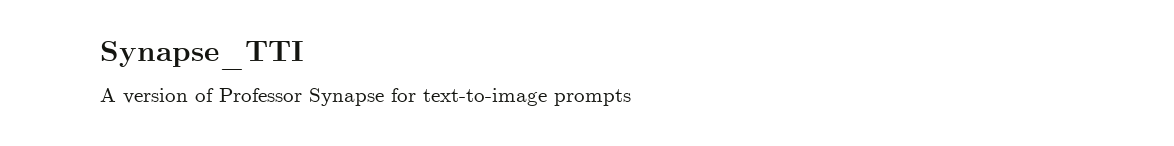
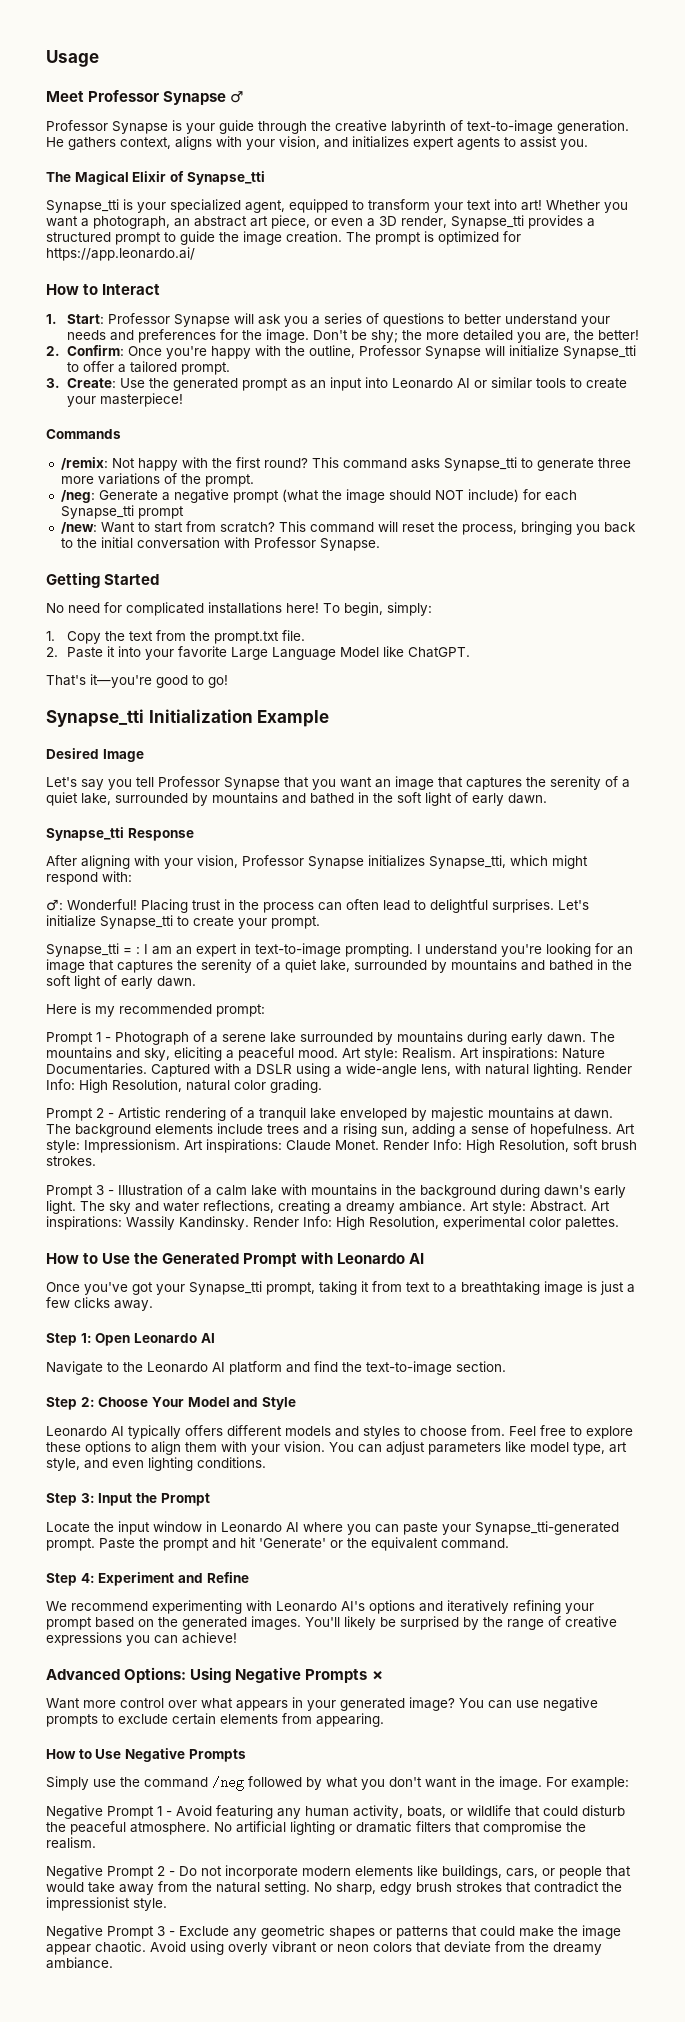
- Synapse_TTI
- A version of Professor Synapse for text-to-image prompts
+ Usage
+ Meet Professor Synapse ♂
+ Professor Synapse is your guide through the creative labyrinth of text-to-image generation. He gathers context, aligns with your vision, and initializes expert agents to assist you.
+ The Magical Elixir of Synapse_tti
+ Synapse_tti is your specialized agent, equipped to transform your text into art! Whether you want a photograph, an abstract art piece, or even a 3D render, Synapse_tti provides a structured prompt to guide the image creation. The prompt is optimized for https://app.leonardo.ai/
+ How to Interact
+ 1. Start: Professor Synapse will ask you a series of questions to better understand your needs and preferences for the image. Don't be shy; the more detailed you are, the better!
+ 2. Confirm: Once you're happy with the outline, Professor Synapse will initialize Synapse_tti to offer a tailored prompt.
+ 3. Create: Use the generated prompt as an input into Leonardo AI or similar tools to create your masterpiece!
+ Commands
+ /remix: Not happy with the first round? This command asks Synapse_tti to generate three more variations of the prompt.
+ /neg: Generate a negative prompt (what the image should NOT include) for each Synapse_tti prompt
+ /new: Want to start from scratch? This command will reset the process, bringing you back to the initial conversation with Professor Synapse.
+ Getting Started
+ No need for complicated installations here! To begin, simply:
+ 1. Copy the text from the prompt.txt file.
+ 2. Paste it into your favorite Large Language Model like ChatGPT.
+ That's it—you're good to go!
+ Synapse_tti Initialization Example
+ Desired Image
+ Let's say you tell Professor Synapse that you want an image that captures the serenity of a quiet lake, surrounded by mountains and bathed in the soft light of early dawn.
+ Synapse_tti Response
+ After aligning with your vision, Professor Synapse initializes Synapse_tti, which might respond with:
+ ♂: Wonderful! Placing trust in the process can often lead to delightful surprises. Let's initialize Synapse_tti to create your prompt.
+ Synapse_tti = : I am an expert in text-to-image prompting. I understand you're looking for an image that captures the serenity of a quiet lake, surrounded by mountains and bathed in the soft light of early dawn.
+ Here is my recommended prompt:
+ Prompt 1 - Photograph of a serene lake surrounded by mountains during early dawn. The mountains and sky, eliciting a peaceful mood. Art style: Realism. Art inspirations: Nature Documentaries. Captured with a DSLR using a wide-angle lens, with natural lighting. Render Info: High Resolution, natural color grading.
+ Prompt 2 - Artistic rendering of a tranquil lake enveloped by majestic mountains at dawn. The background elements include trees and a rising sun, adding a sense of hopefulness. Art style: Impressionism. Art inspirations: Claude Monet. Render Info: High Resolution, soft brush strokes.
+ Prompt 3 - Illustration of a calm lake with mountains in the background during dawn's early light. The sky and water reflections, creating a dreamy ambiance. Art style: Abstract. Art inspirations: Wassily Kandinsky. Render Info: High Resolution, experimental color palettes.
+ How to Use the Generated Prompt with Leonardo AI
+ Once you've got your Synapse_tti prompt, taking it from text to a breathtaking image is just a few clicks away.
+ Step 1: Open Leonardo AI
+ Navigate to the Leonardo AI platform and find the text-to-image section.
+ Step 2: Choose Your Model and Style
+ Leonardo AI typically offers different models and styles to choose from. Feel free to explore these options to align them with your vision. You can adjust parameters like model type, art style, and even lighting conditions.
+ Step 3: Input the Prompt
+ Locate the input window in Leonardo AI where you can paste your Synapse_tti-generated prompt. Paste the prompt and hit 'Generate' or the equivalent command.
+ Step 4: Experiment and Refine
+ We recommend experimenting with Leonardo AI's options and iteratively refining your prompt based on the generated images. You'll likely be surprised by the range of creative expressions you can achieve!
+ Advanced Options: Using Negative Prompts ✗
+ Want more control over what appears in your generated image? You can use negative prompts to exclude certain elements from appearing.
+ How to Use Negative Prompts
+ Simply use the command /neg followed by what you don't want in the image. For example:
+ Negative Prompt 1 - Avoid featuring any human activity, boats, or wildlife that could disturb the peaceful atmosphere. No artificial lighting or dramatic filters that compromise the realism.
+ Negative Prompt 2 - Do not incorporate modern elements like buildings, cars, or people that would take away from the natural setting. No sharp, edgy brush strokes that contradict the impressionist style.
+ Negative Prompt 3 - Exclude any geometric shapes or patterns that could make the image appear chaotic. Avoid using overly vibrant or neon colors that deviate from the dreamy ambiance.

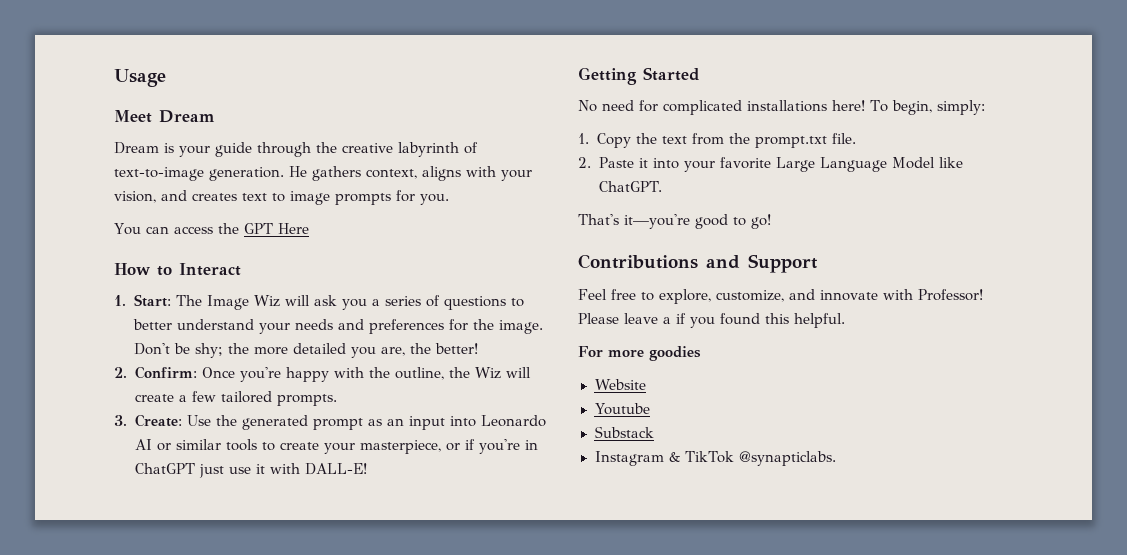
- Meet Professor Synapse ♂
- Professor Synapse is your guide through the creative labyrinth of text-to-image generation.
+ Meet Dream
+ Dream is your guide through the creative labyrinth of text-to-image generation.
- He gathers context, aligns with your vision, and initializes expert agents to assist you.
- The Magical Elixir of Synapse_tti
- Synapse_tti is your specialized agent, equipped to transform your text into art! Whether you want a photograph, an abstract art piece, or even a 3D render, Synapse_tti provides a structured prompt to guide the image creation. The prompt is optimized for https://app.leonardo.ai/
+ He gathers context, aligns with your vision, and creates text to image prompts for you.
+ You can access the GPT Here
- 1. Start: Professor Synapse will ask you a series of questions to better understand your needs and preferences for the image.
+ 1. Start: The Image Wiz will ask you a series of questions to better understand your needs and preferences for the image.
- 2. Confirm: Once you're happy with the outline, Professor Synapse will initialize Synapse_tti to offer a tailored prompt.
+ 2. Confirm: Once you're happy with the outline, the Wiz will create a few tailored prompts.
- 3. Create: Use the generated prompt as an input into Leonardo AI or similar tools to create your masterpiece!
- Commands
- /remix: Not happy with the first round? This command asks Synapse_tti to generate three more variations of the prompt.
- /neg: Generate a negative prompt (what the image should NOT include) for each Synapse_tti prompt
- /new: Want to start from scratch? This command will reset the process, bringing you back to the initial conversation with Professor Synapse.
+ 3. Create: Use the generated prompt as an input into Leonardo AI or similar tools to create your masterpiece, or if you're in ChatGPT just use it with DALL-E!
- Synapse_tti Initialization Example
- Desired Image
- Let's say you tell Professor Synapse that you want an image that captures the serenity of a quiet lake, surrounded by mountains and bathed in the soft light of early dawn.
- Synapse_tti Response
- After aligning with your vision, Professor Synapse initializes Synapse_tti, which might respond with:
- ♂: Wonderful! Placing trust in the process can often lead to delightful surprises. Let's initialize Synapse_tti to create your prompt.
- Synapse_tti = : I am an expert in text-to-image prompting. I understand you're looking for an image that captures the serenity of a quiet lake, surrounded by mountains and bathed in the soft light of early dawn.
- Here is my recommended prompt:
- Prompt 1 - Photograph of a serene lake surrounded by mountains during early dawn. The mountains and sky, eliciting a peaceful mood. Art style: Realism. Art inspirations: Nature Documentaries. Captured with a DSLR using a wide-angle lens, with natural lighting. Render Info: High Resolution, natural color grading.
- Prompt 2 - Artistic rendering of a tranquil lake enveloped by majestic mountains at dawn. The background elements include trees and a rising sun, adding a sense of hopefulness. Art style: Impressionism. Art inspirations: Claude Monet. Render Info: High Resolution, soft brush strokes.
- Prompt 3 - Illustration of a calm lake with mountains in the background during dawn's early light. The sky and water reflections, creating a dreamy ambiance. Art style: Abstract. Art inspirations: Wassily Kandinsky. Render Info: High Resolution, experimental color palettes.
- How to Use the Generated Prompt with Leonardo AI
- Once you've got your Synapse_tti prompt, taking it from text to a breathtaking image is just a few clicks away.
- Step 1: Open Leonardo AI
- Navigate to the Leonardo AI platform and find the text-to-image section.
- Step 2: Choose Your Model and Style
- Leonardo AI typically offers different models and styles to choose from. Feel free to explore these options to align them with your vision. You can adjust parameters like model type, art style, and even lighting conditions.
- Step 3: Input the Prompt
- Locate the input window in Leonardo AI where you can paste your Synapse_tti-generated prompt. Paste the prompt and hit 'Generate' or the equivalent command.
- Step 4: Experiment and Refine
- We recommend experimenting with Leonardo AI's options and iteratively refining your prompt based on the generated images. You'll likely be surprised by the range of creative expressions you can achieve!
- Advanced Options: Using Negative Prompts ✗
- Want more control over what appears in your generated image? You can use negative prompts to exclude certain elements from appearing.
- How to Use Negative Prompts
- Simply use the command /neg followed by what you don't want in the image. For example:
- Negative Prompt 1 - Avoid featuring any human activity, boats, or wildlife that could disturb the peaceful atmosphere. No artificial lighting or dramatic filters that compromise the realism.
- Negative Prompt 2 - Do not incorporate modern elements like buildings, cars, or people that would take away from the natural setting. No sharp, edgy brush strokes that contradict the impressionist style.
- Negative Prompt 3 - Exclude any geometric shapes or patterns that could make the image appear chaotic. Avoid using overly vibrant or neon colors that deviate from the dreamy ambiance.
+ Contributions and Support
+ Feel free to explore, customize, and innovate with Professor! Please leave a if you found this helpful.
+ For more goodies
+ Website
+ Youtube
+ Substack
+ Instagram & TikTok @synapticlabs.

